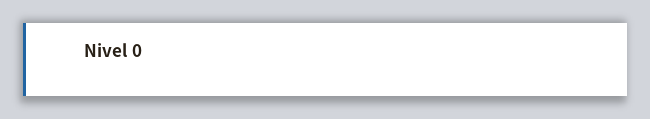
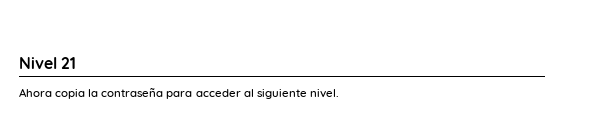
- Nivel 0
+ Nivel 21
+ Ahora copia la contraseña para acceder al siguiente nivel.

